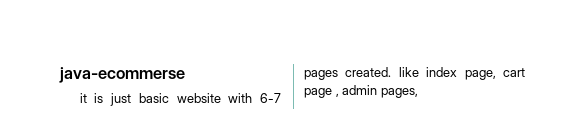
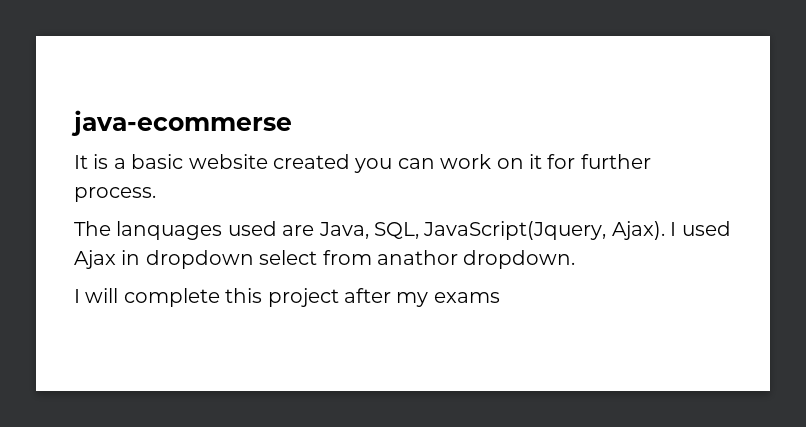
- it is just basic website with 6-7 pages created. like index page, cart page , admin pages,
+ It is a basic website created you can work on it for further process.
+ The lanquages used are Java, SQL, JavaScript(Jquery, Ajax). I used Ajax in dropdown select from anathor dropdown.
+ I will complete this project after my exams

